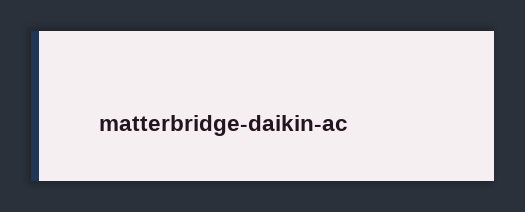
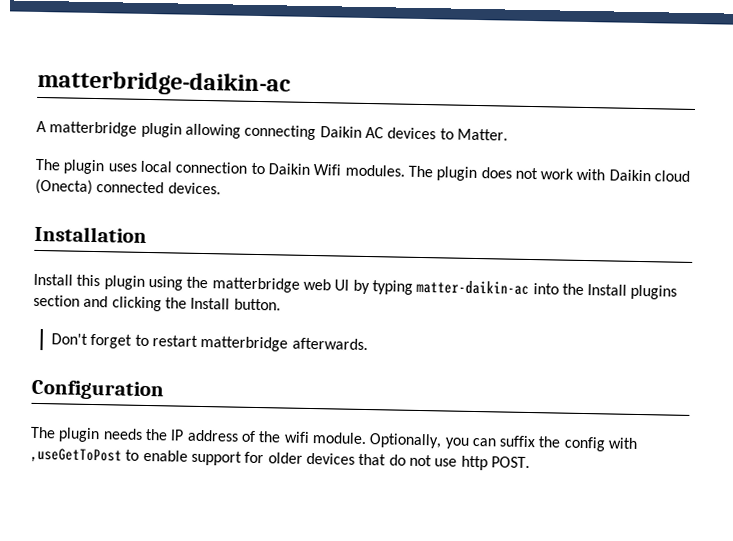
+ A matterbridge plugin allowing connecting Daikin AC devices to Matter.
+ The plugin uses local connection to Daikin Wifi modules. The plugin does not work with Daikin cloud (Onecta) connected devices.
+ Installation
+ Install this plugin using the matterbridge web UI by typing matter-daikin-ac into the Install plugins section and clicking the Install button.
+ Don't forget to restart matterbridge afterwards.
+ Configuration
+ The plugin needs the IP address of the wifi module. Optionally, you can suffix the config with ,useGetToPost to enable support for older devices that do not use http POST.

